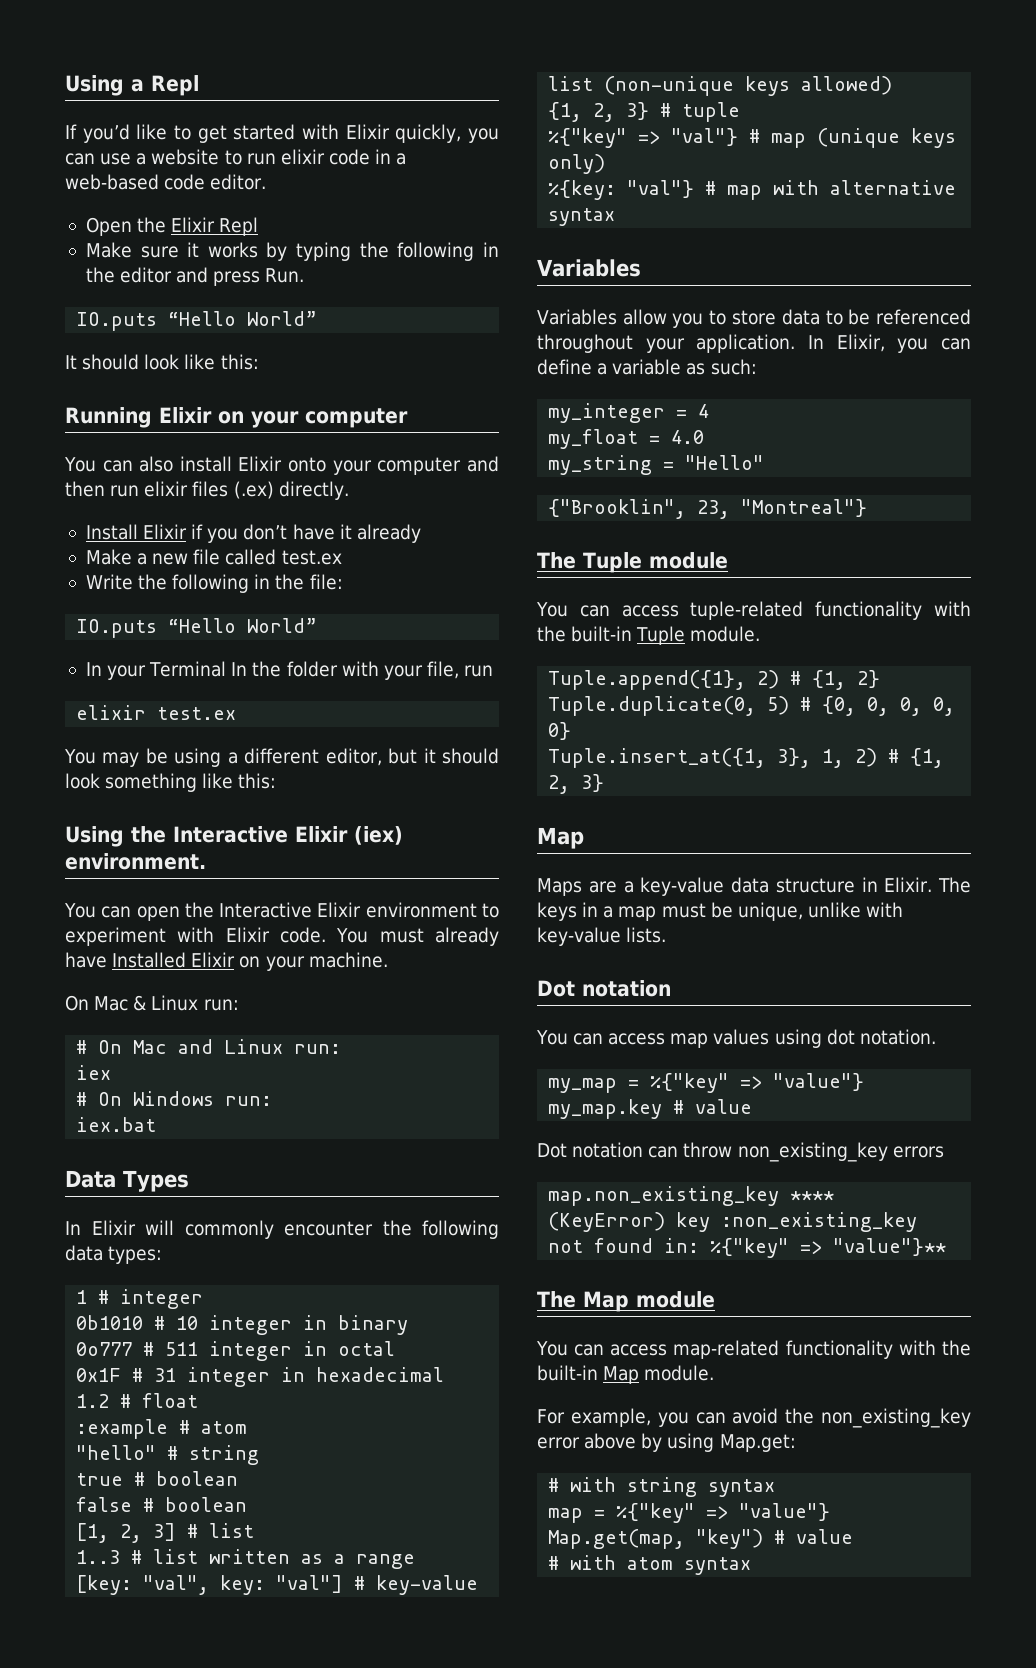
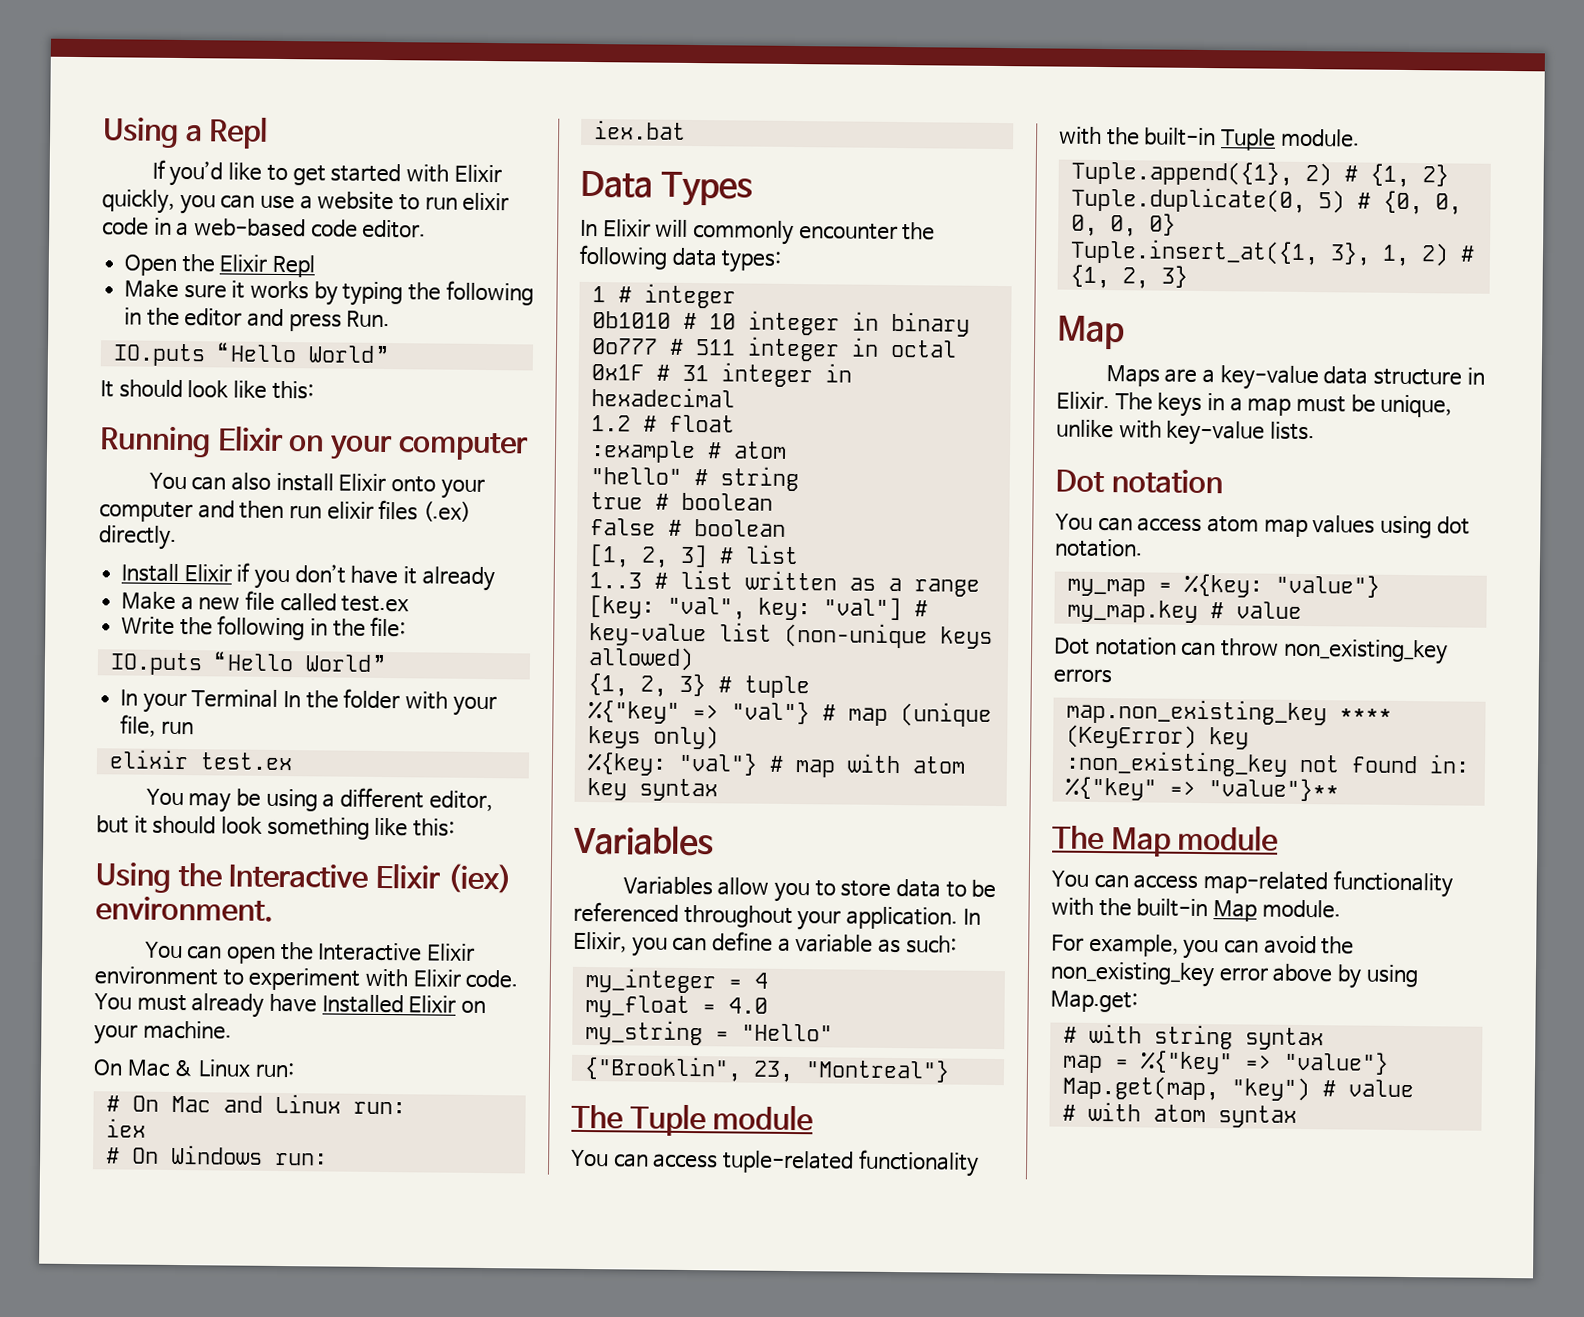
- %{key: "val"} # map with alternative syntax
+ %{key: "val"} # map with atom key syntax
- You can access map values using dot notation.
+ You can access atom map values using dot notation.
- my_map = %{"key" => "value"}
+ my_map = %{key: "value"}

